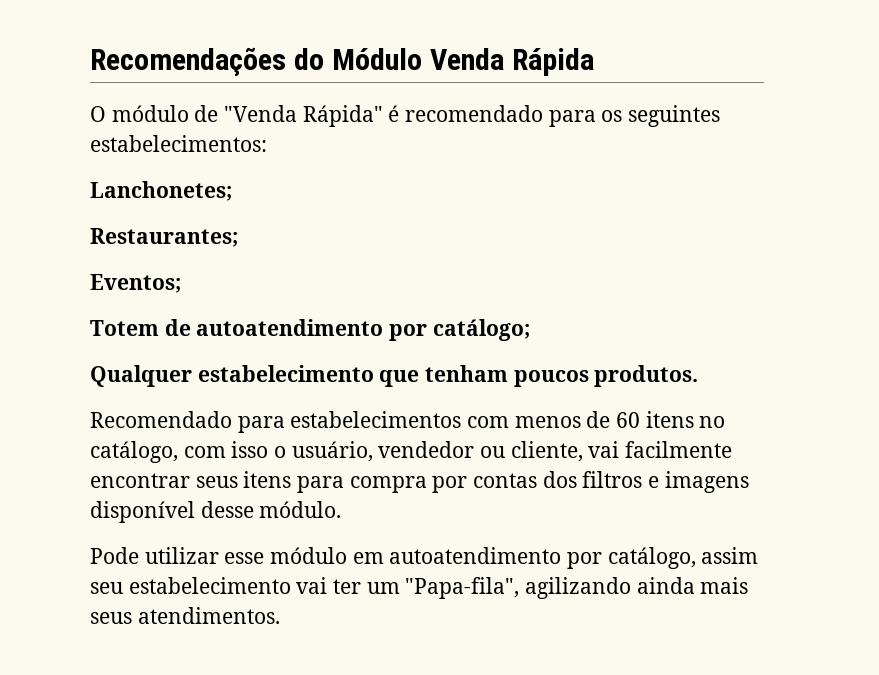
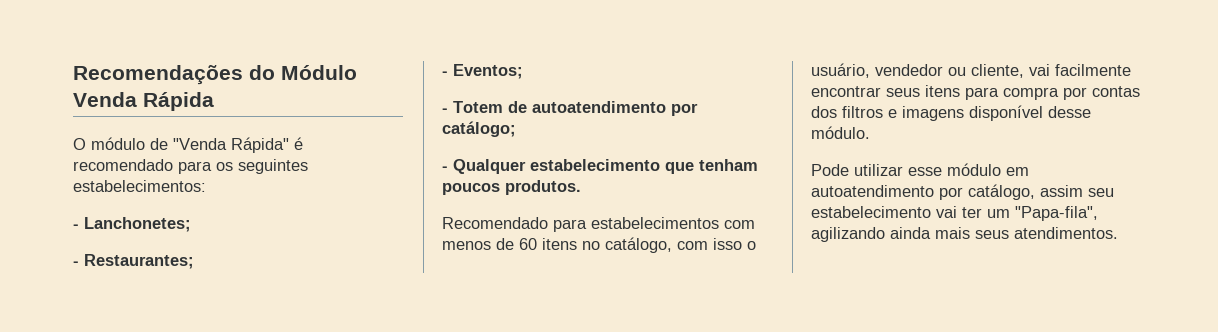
- Lanchonetes;
+ - Lanchonetes;
- Restaurantes;
+ - Restaurantes;
- Eventos;
+ - Eventos;
- Totem de autoatendimento por catálogo;
+ - Totem de autoatendimento por catálogo;
- Qualquer estabelecimento que tenham poucos produtos.
+ - Qualquer estabelecimento que tenham poucos produtos.

